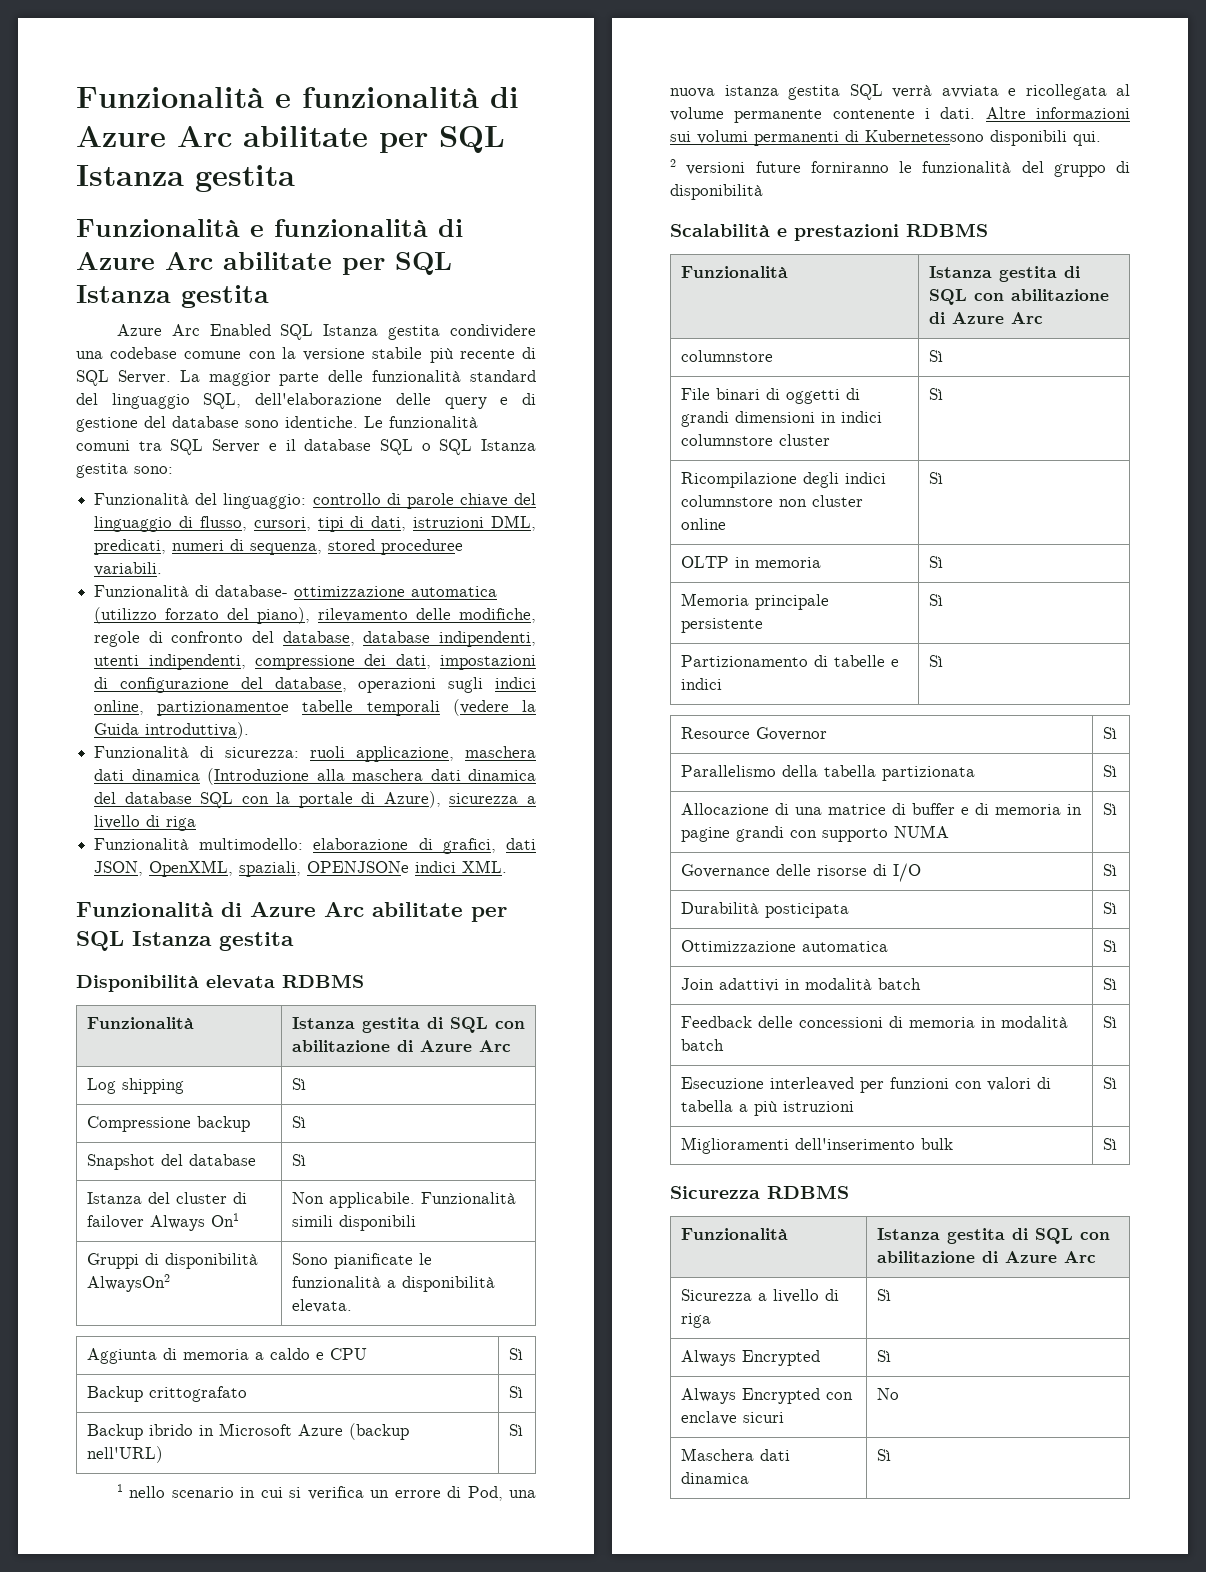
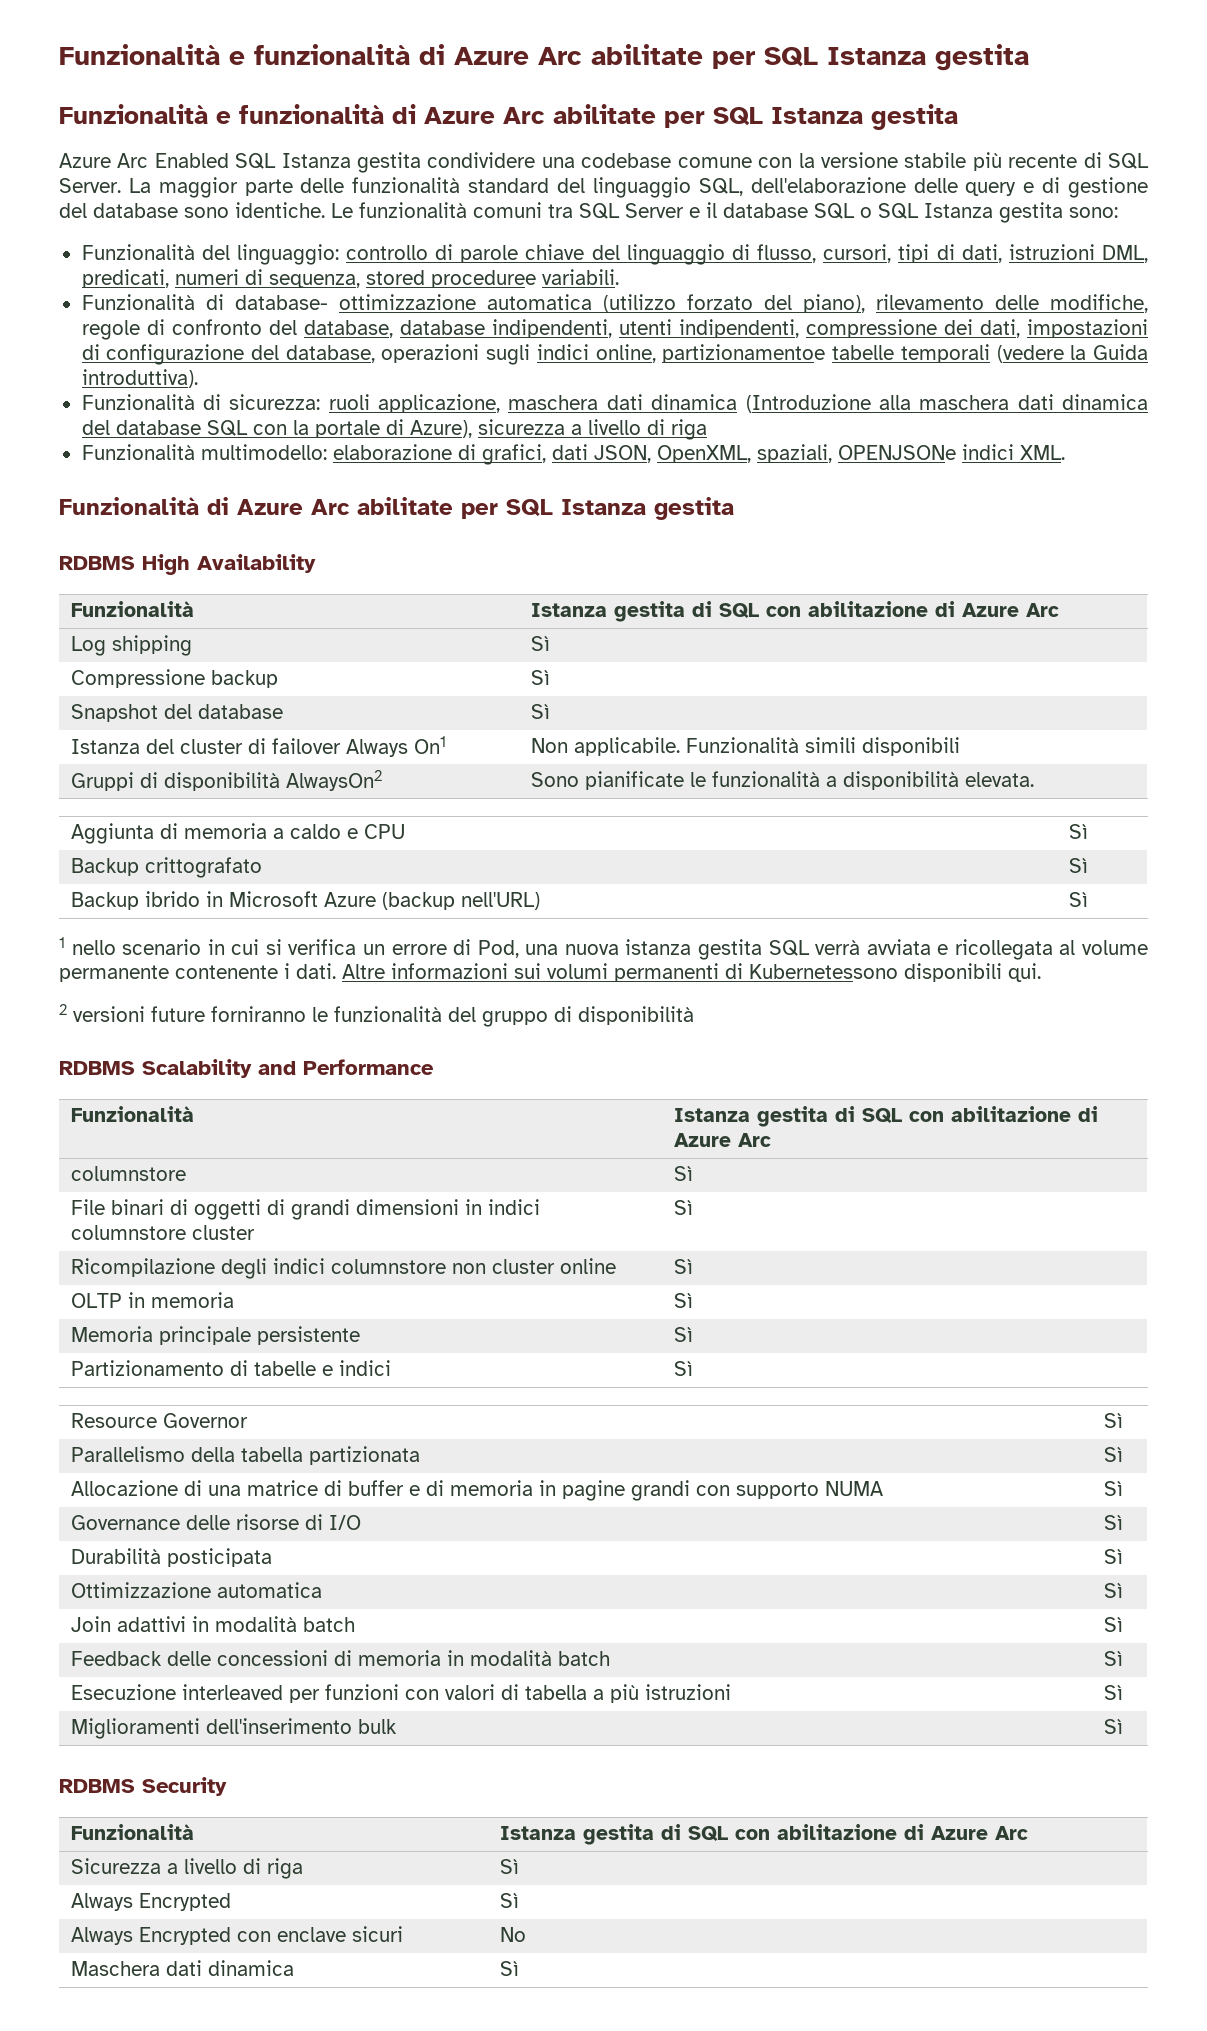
- Disponibilità elevata RDBMS
+ RDBMS High Availability
- Scalabilità e prestazioni RDBMS
+ RDBMS Scalability and Performance
- Sicurezza RDBMS
+ RDBMS Security

